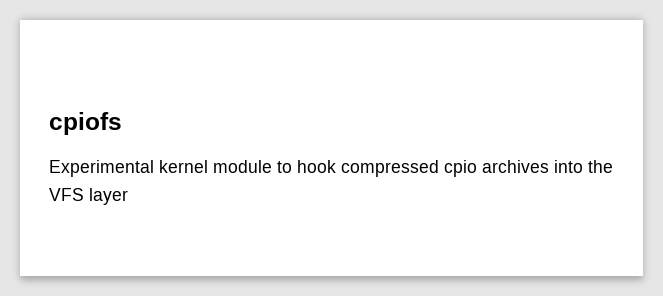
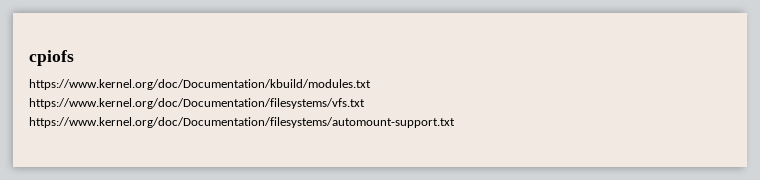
- Experimental kernel module to hook compressed cpio archives into the VFS layer
+ https://www.kernel.org/doc/Documentation/kbuild/modules.txt https://www.kernel.org/doc/Documentation/filesystems/vfs.txt https://www.kernel.org/doc/Documentation/filesystems/automount-support.txt

